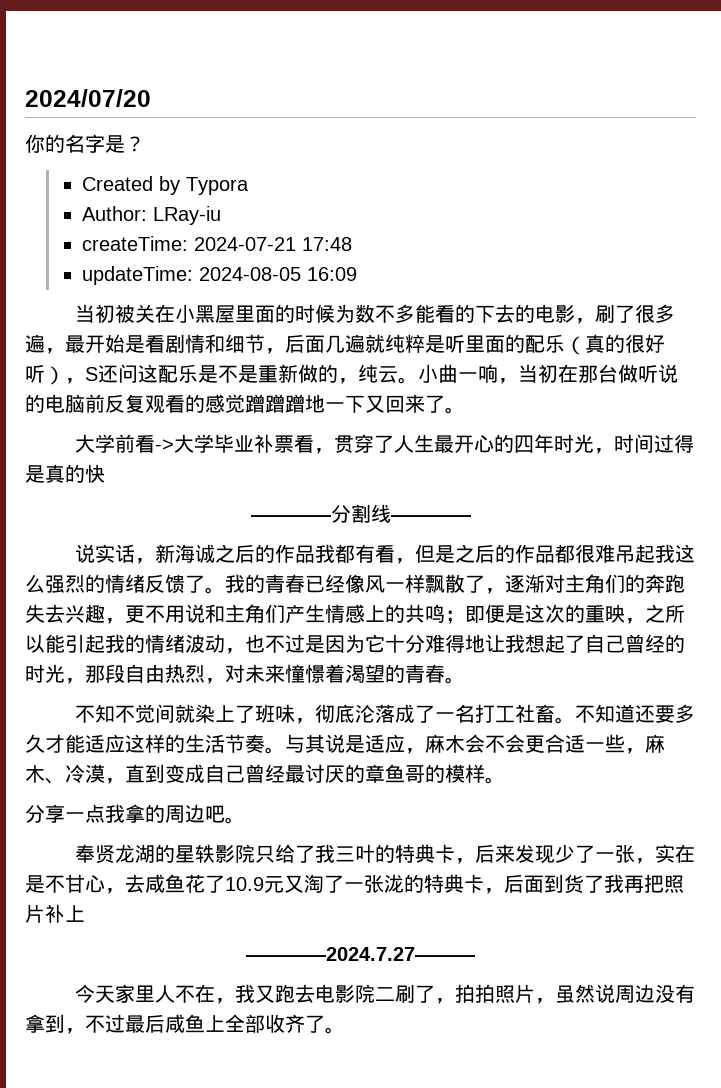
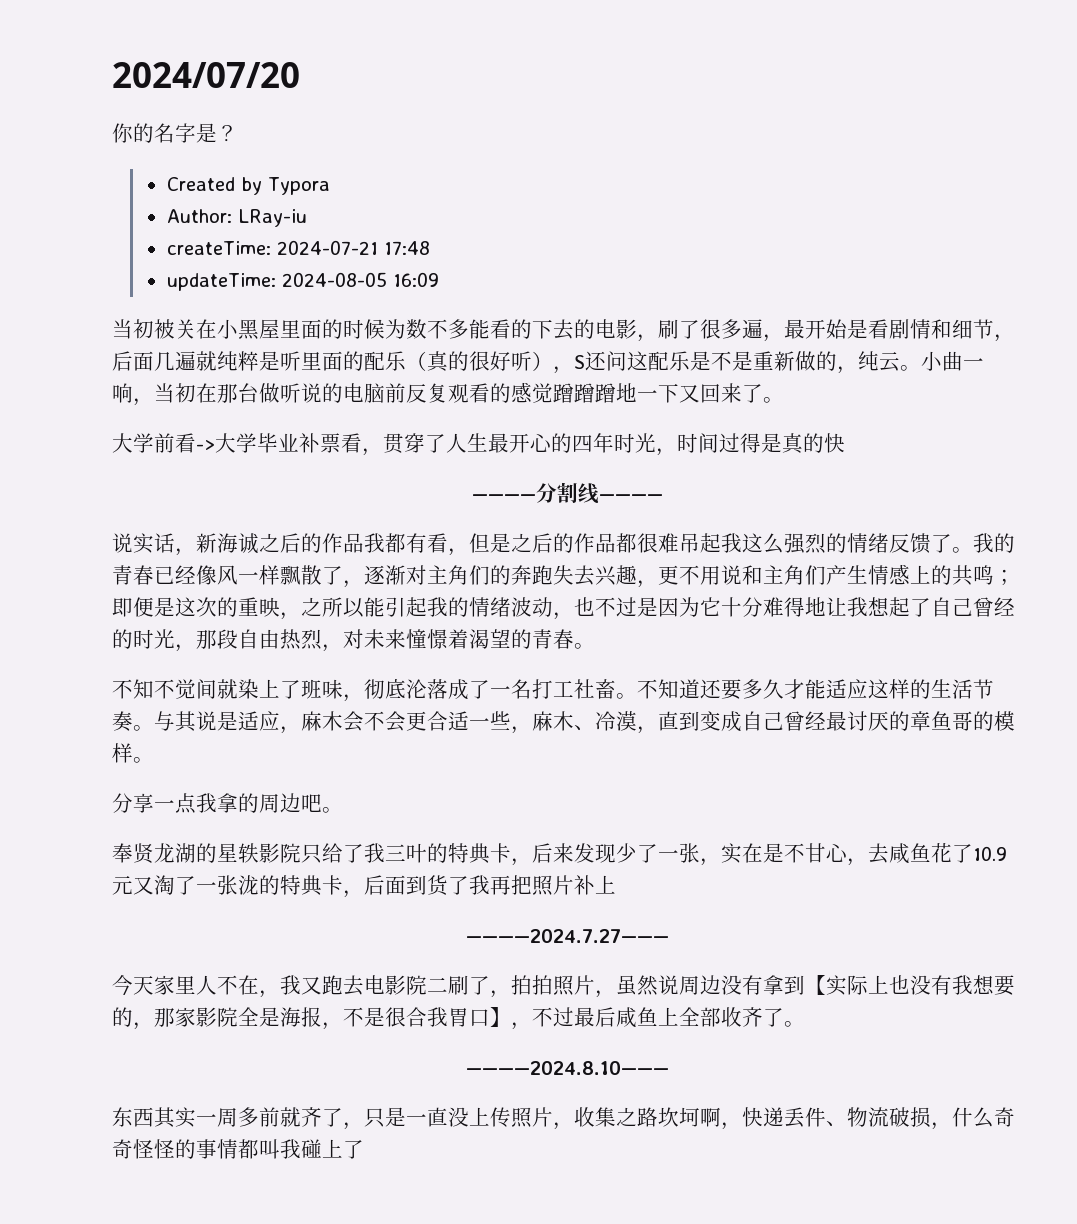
- 今天家里人不在，我又跑去电影院二刷了，拍拍照片，虽然说周边没有拿到，不过最后咸鱼上全部收齐了。
+ 今天家里人不在，我又跑去电影院二刷了，拍拍照片，虽然说周边没有拿到【实际上也没有我想要的，那家影院全是海报，不是很合我胃口】，不过最后咸鱼上全部收齐了。
+ ————2024.8.10———
+ 东西其实一周多前就齐了，只是一直没上传照片，收集之路坎坷啊，快递丢件、物流破损，什么奇奇怪怪的事情都叫我碰上了

